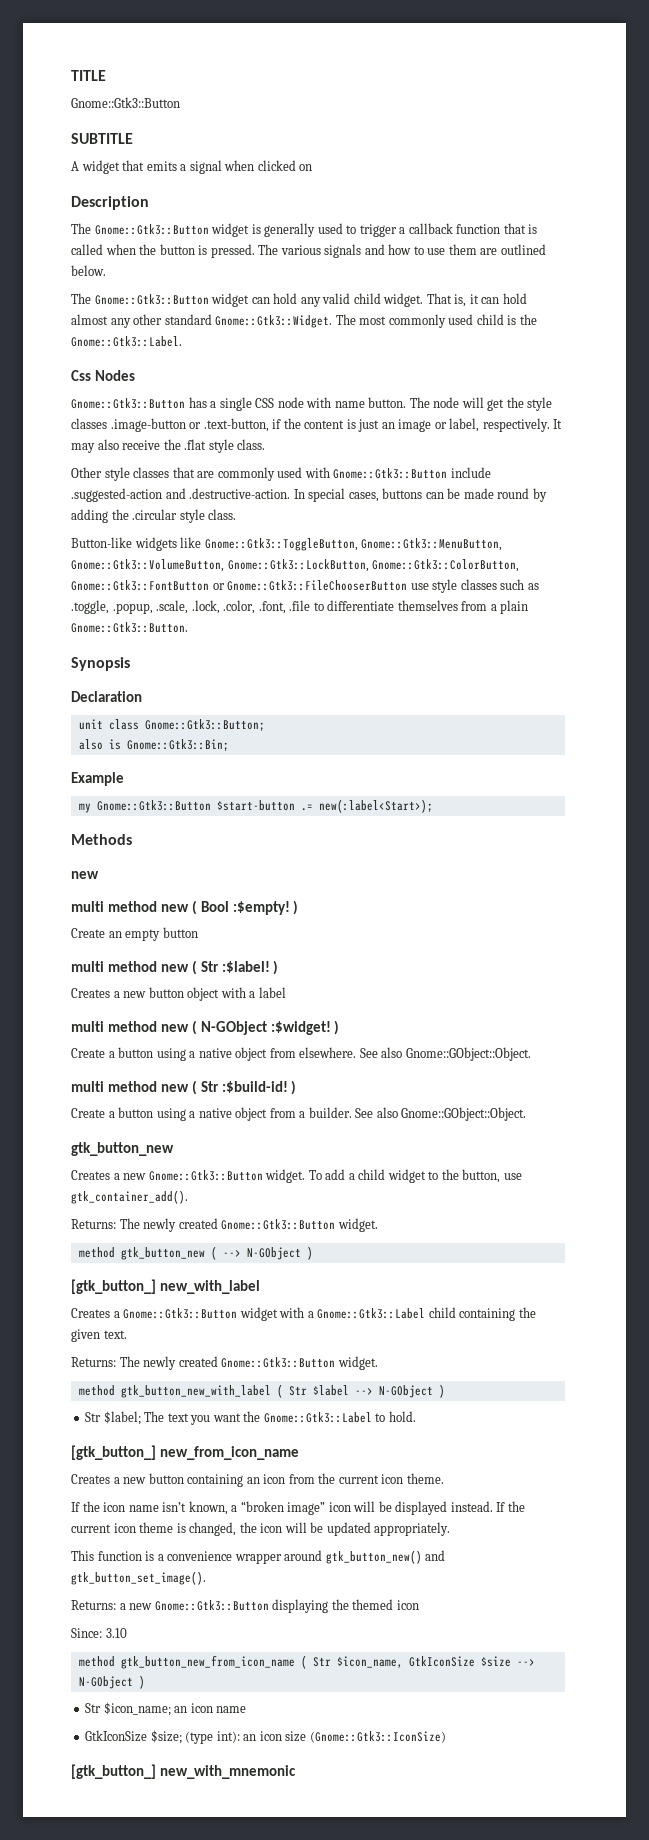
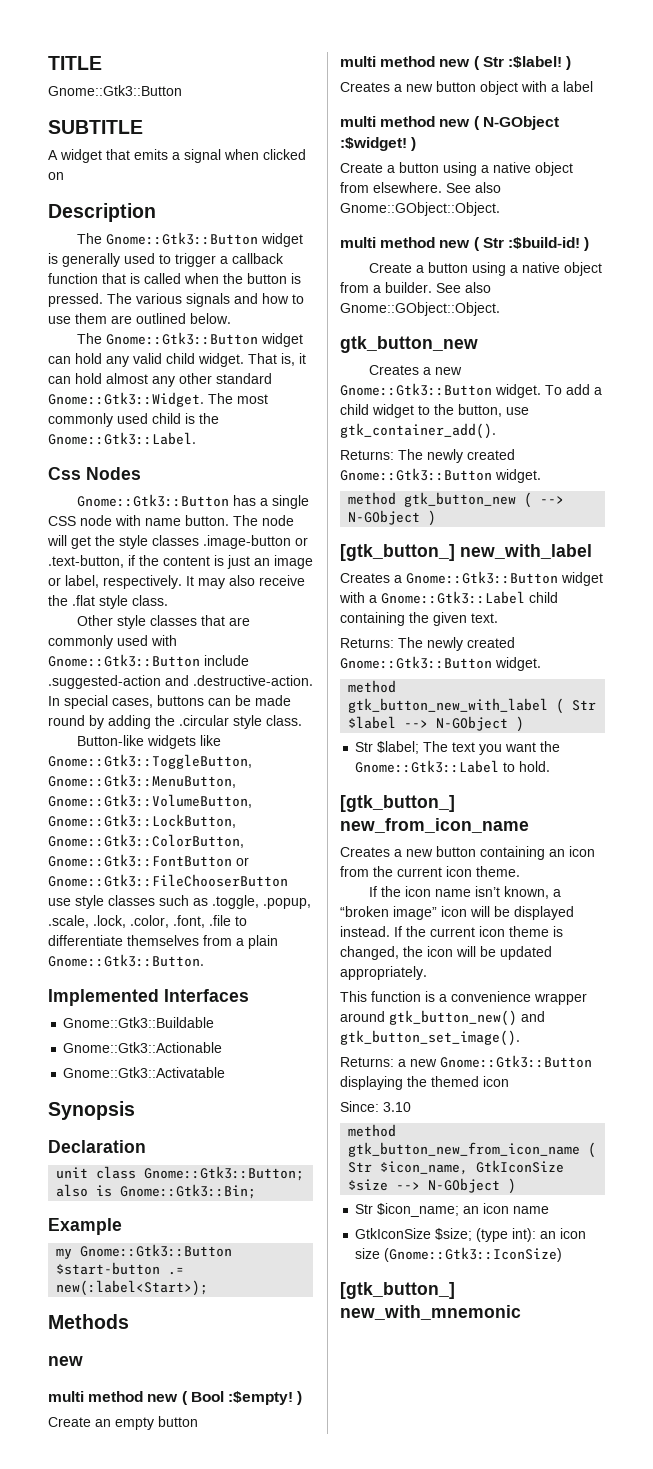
+ Implemented Interfaces
+ Gnome::Gtk3::Buildable
+ Gnome::Gtk3::Actionable
+ Gnome::Gtk3::Activatable

